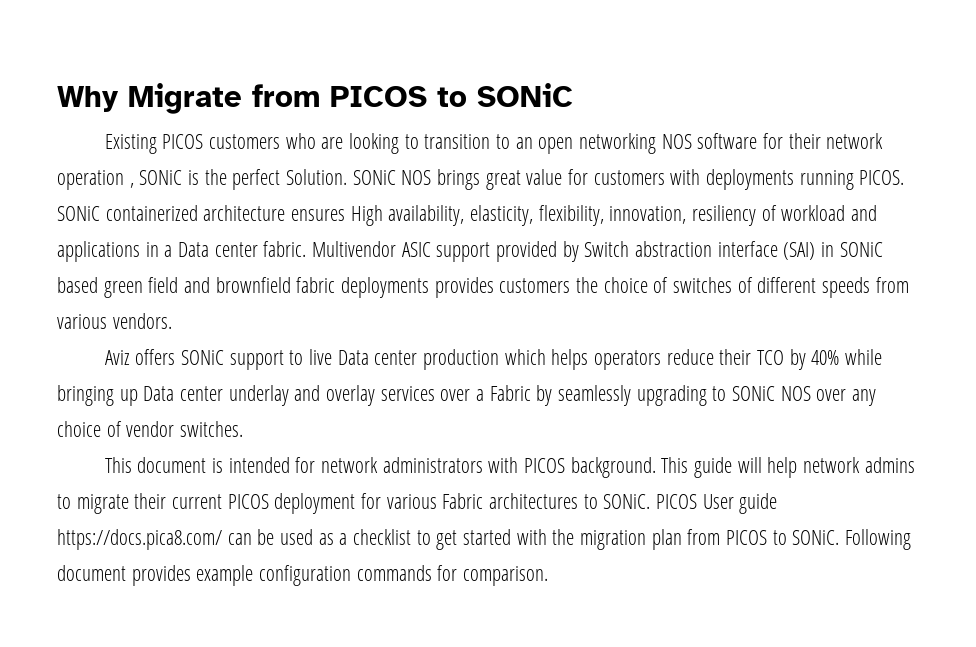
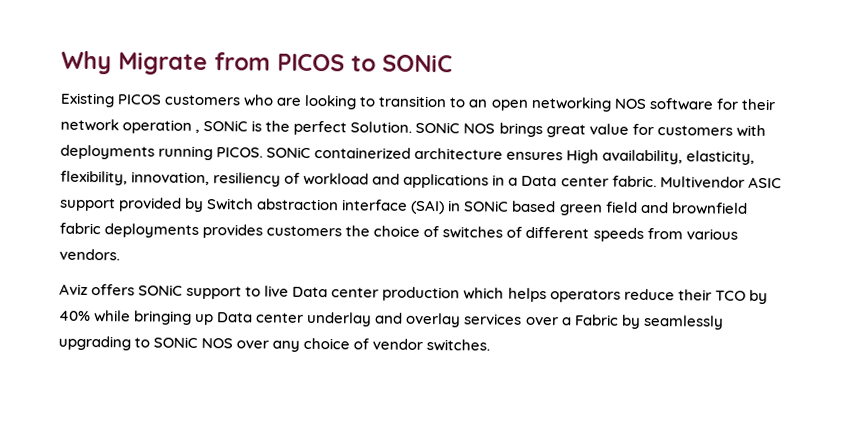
- This document is intended for network administrators with PICOS background. This guide will help network admins to migrate their current PICOS deployment for various Fabric architectures to SONiC. PICOS User guide https://docs.pica8.com/ can be used as a checklist to get started with the migration plan from PICOS to SONiC. Following document provides example configuration commands for comparison.

